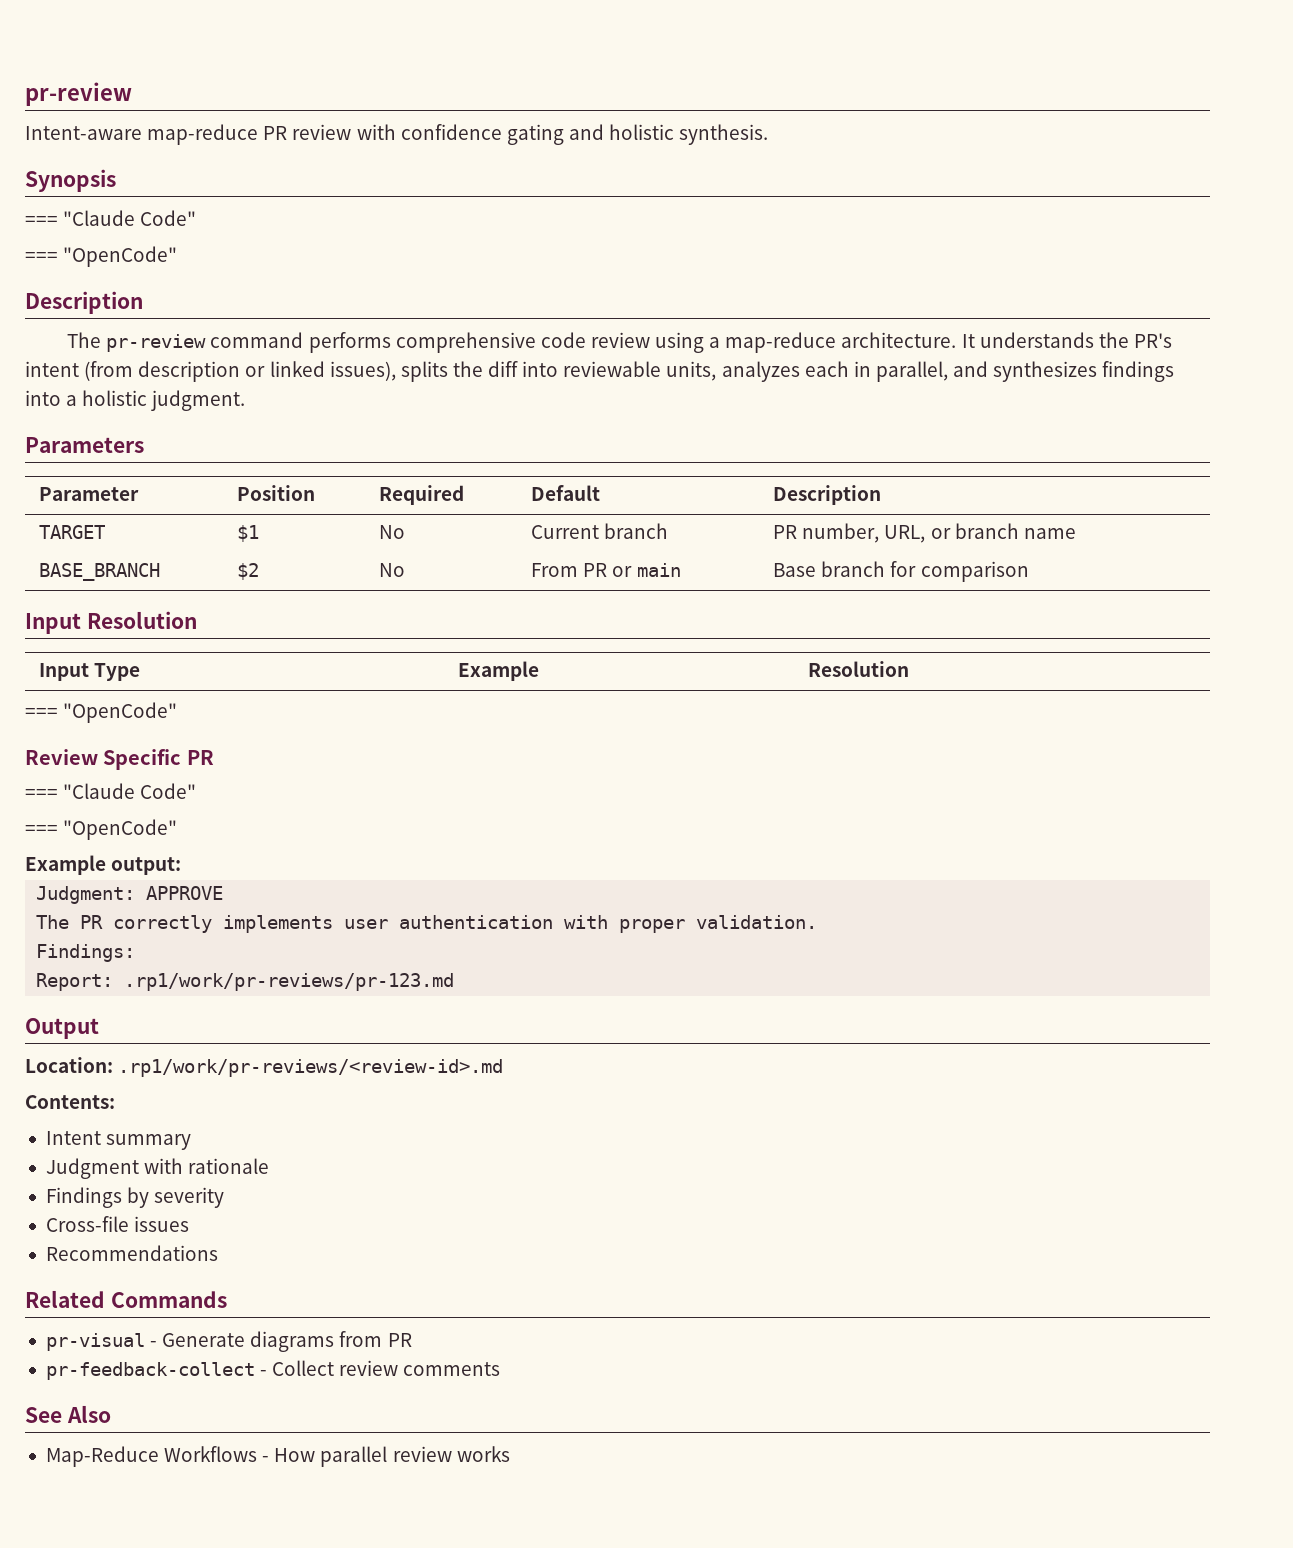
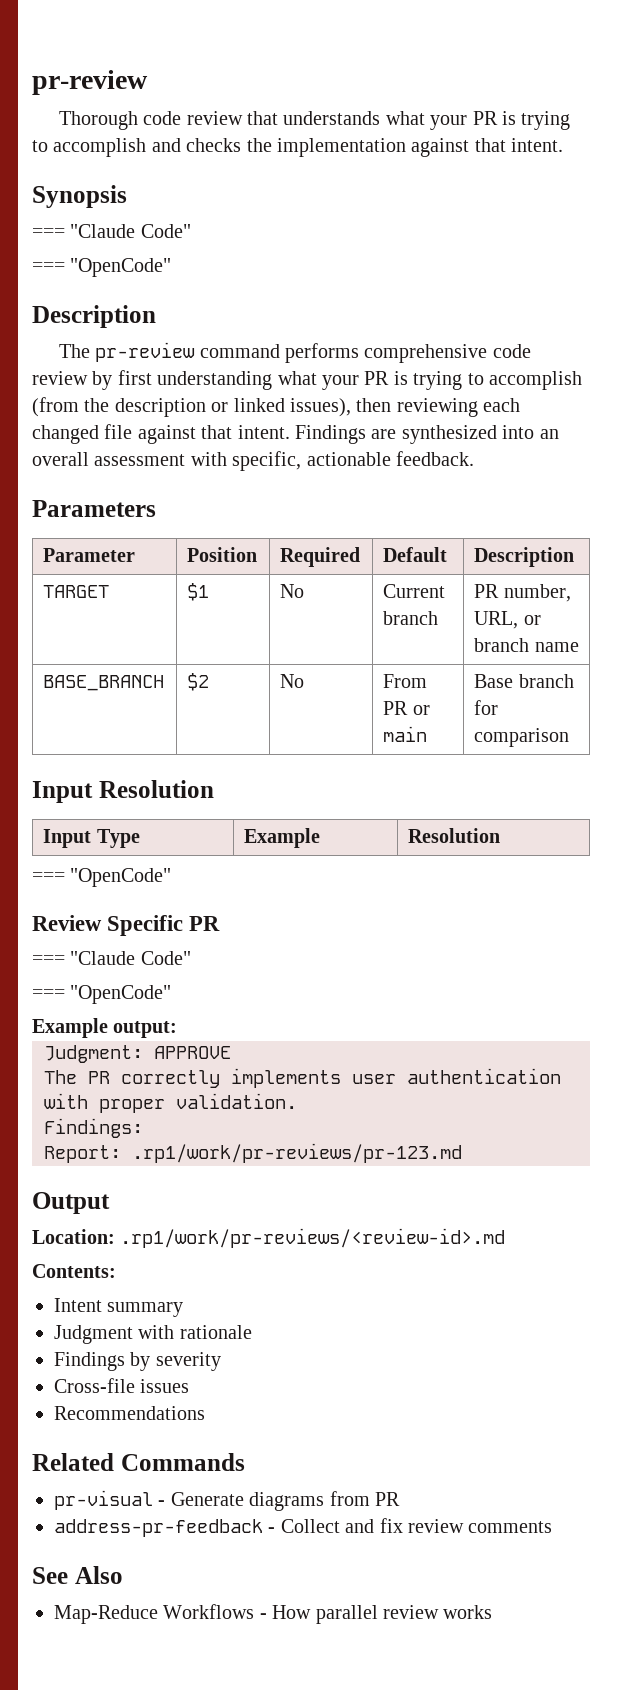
- Intent-aware map-reduce PR review with confidence gating and holistic synthesis.
+ Thorough code review that understands what your PR is trying to accomplish and checks the implementation against that intent.
- The pr-review command performs comprehensive code review using a map-reduce architecture. It understands the PR's intent (from description or linked issues), splits the diff into reviewable units, analyzes each in parallel, and synthesizes findings into a holistic judgment.
+ The pr-review command performs comprehensive code review by first understanding what your PR is trying to accomplish (from the description or linked issues), then reviewing each changed file against that intent. Findings are synthesized into an overall assessment with specific, actionable feedback.
- pr-feedback-collect - Collect review comments
+ address-pr-feedback - Collect and fix review comments

